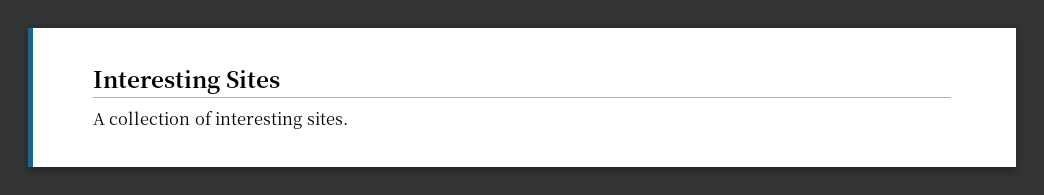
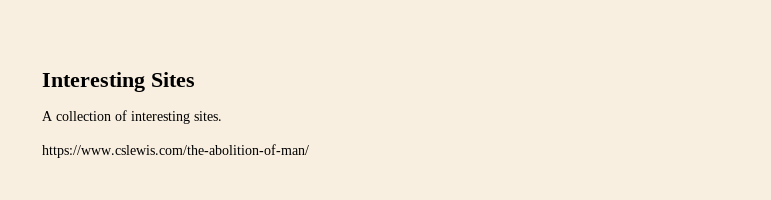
+ https://www.cslewis.com/the-abolition-of-man/

